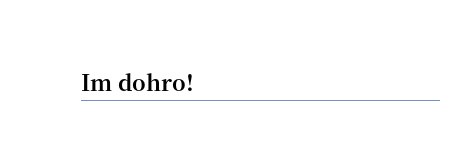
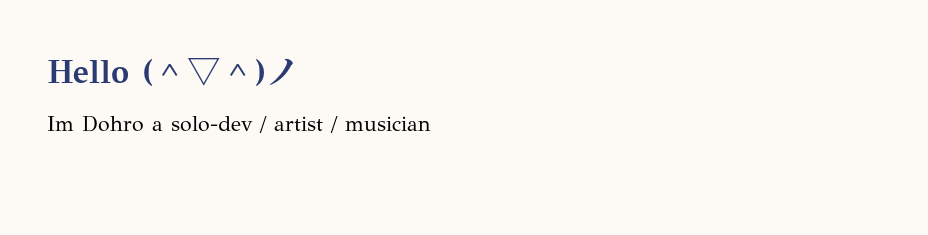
- Im dohro!
+ Hello (＾▽＾)ノ
+ Im Dohro a solo-dev / artist / musician

